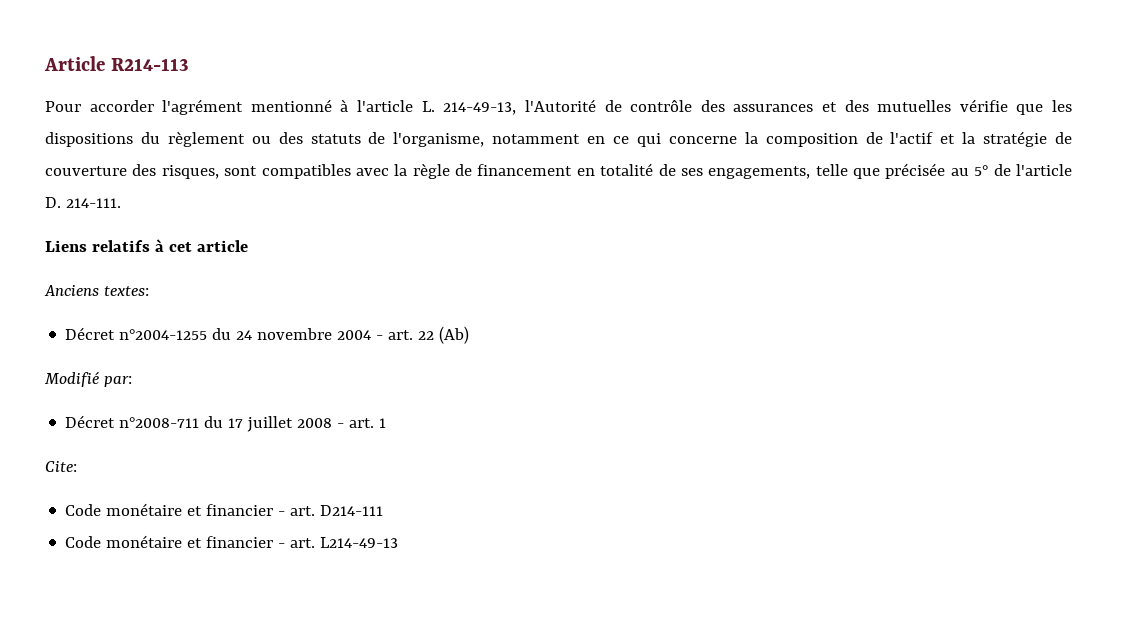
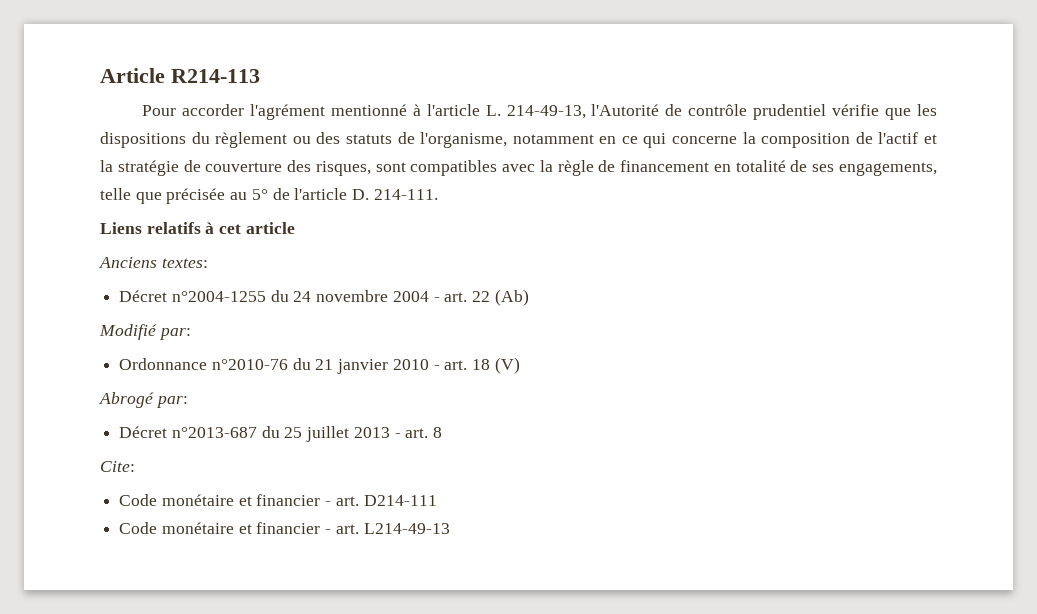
- Pour accorder l'agrément mentionné à l'article L. 214-49-13, l'Autorité de contrôle des assurances et des mutuelles vérifie que les dispositions du règlement ou des statuts de l'organisme, notamment en ce qui concerne la composition de l'actif et la stratégie de couverture des risques, sont compatibles avec la règle de financement en totalité de ses engagements, telle que précisée au 5° de l'article D. 214-111.
+ Pour accorder l'agrément mentionné à l'article L. 214-49-13, l'Autorité de contrôle prudentiel vérifie que les dispositions du règlement ou des statuts de l'organisme, notamment en ce qui concerne la composition de l'actif et la stratégie de couverture des risques, sont compatibles avec la règle de financement en totalité de ses engagements, telle que précisée au 5° de l'article D. 214-111.
- Décret n°2008-711 du 17 juillet 2008 - art. 1
+ Ordonnance n°2010-76 du 21 janvier 2010 - art. 18 (V)
+ Abrogé par:
+ Décret n°2013-687 du 25 juillet 2013 - art. 8

